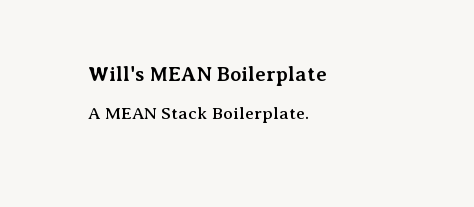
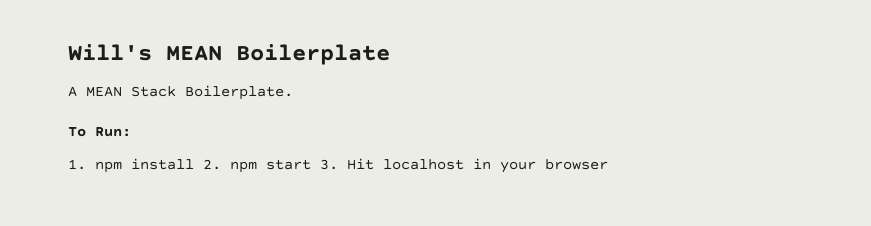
+ To Run:
+ 1. npm install 2. npm start 3. Hit localhost in your browser

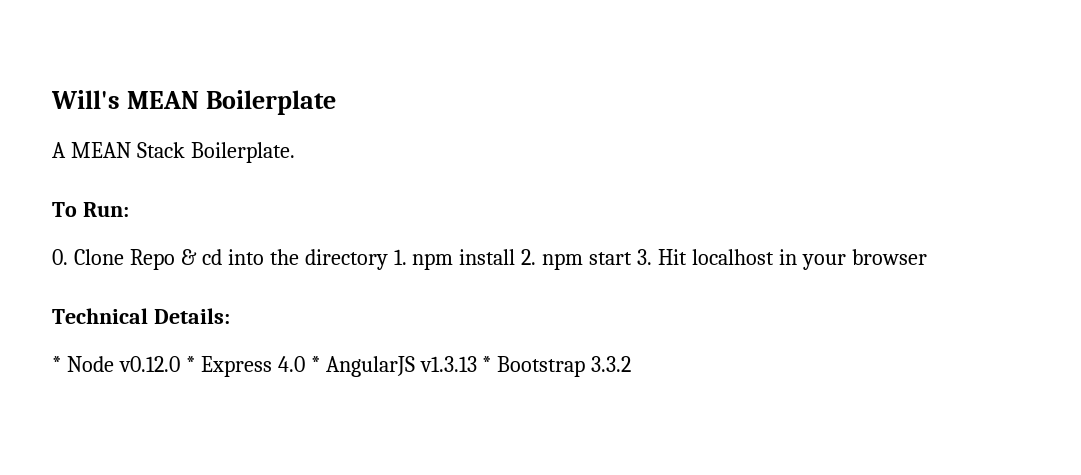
- 1. npm install 2. npm start 3. Hit localhost in your browser
+ 0. Clone Repo & cd into the directory 1. npm install 2. npm start 3. Hit localhost in your browser
+ Technical Details:
+ * Node v0.12.0 * Express 4.0 * AngularJS v1.3.13 * Bootstrap 3.3.2

